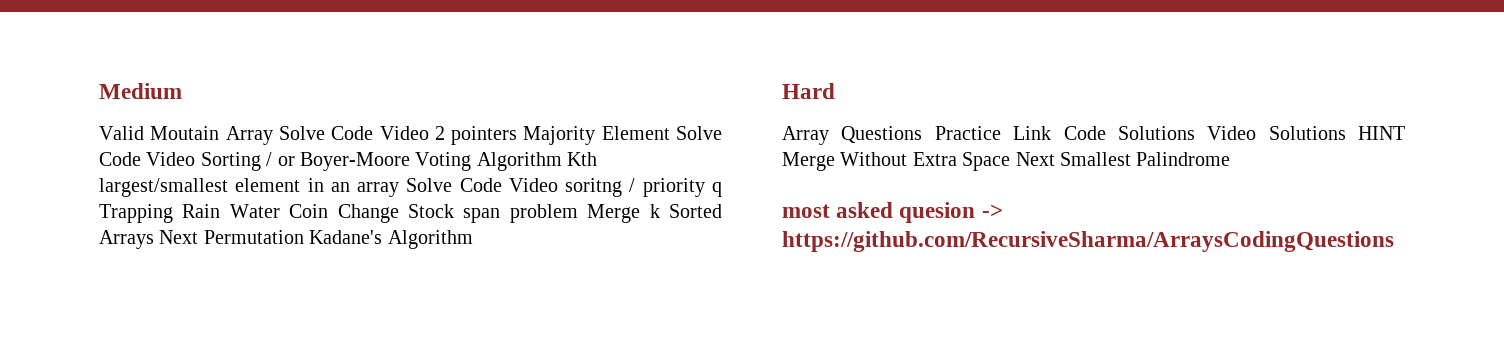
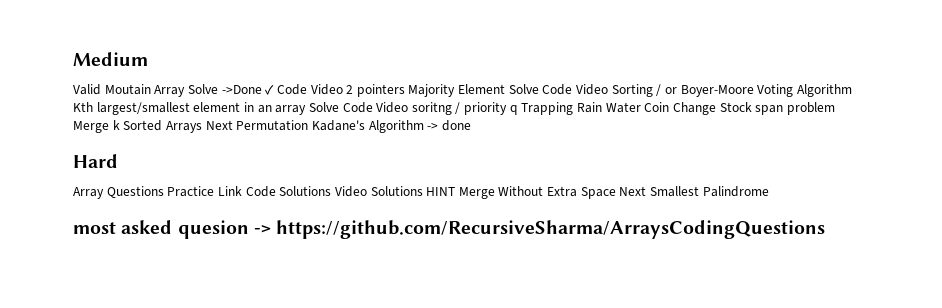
- Valid Moutain Array Solve Code Video 2 pointers Majority Element Solve Code Video Sorting / or Boyer-Moore Voting Algorithm Kth largest/smallest element in an array Solve Code Video soritng / priority q Trapping Rain Water Coin Change Stock span problem Merge k Sorted Arrays Next Permutation Kadane's Algorithm
+ Valid Moutain Array Solve ->Done ✓ Code Video 2 pointers Majority Element Solve Code Video Sorting / or Boyer-Moore Voting Algorithm Kth largest/smallest element in an array Solve Code Video soritng / priority q Trapping Rain Water Coin Change Stock span problem Merge k Sorted Arrays Next Permutation Kadane's Algorithm -> done

